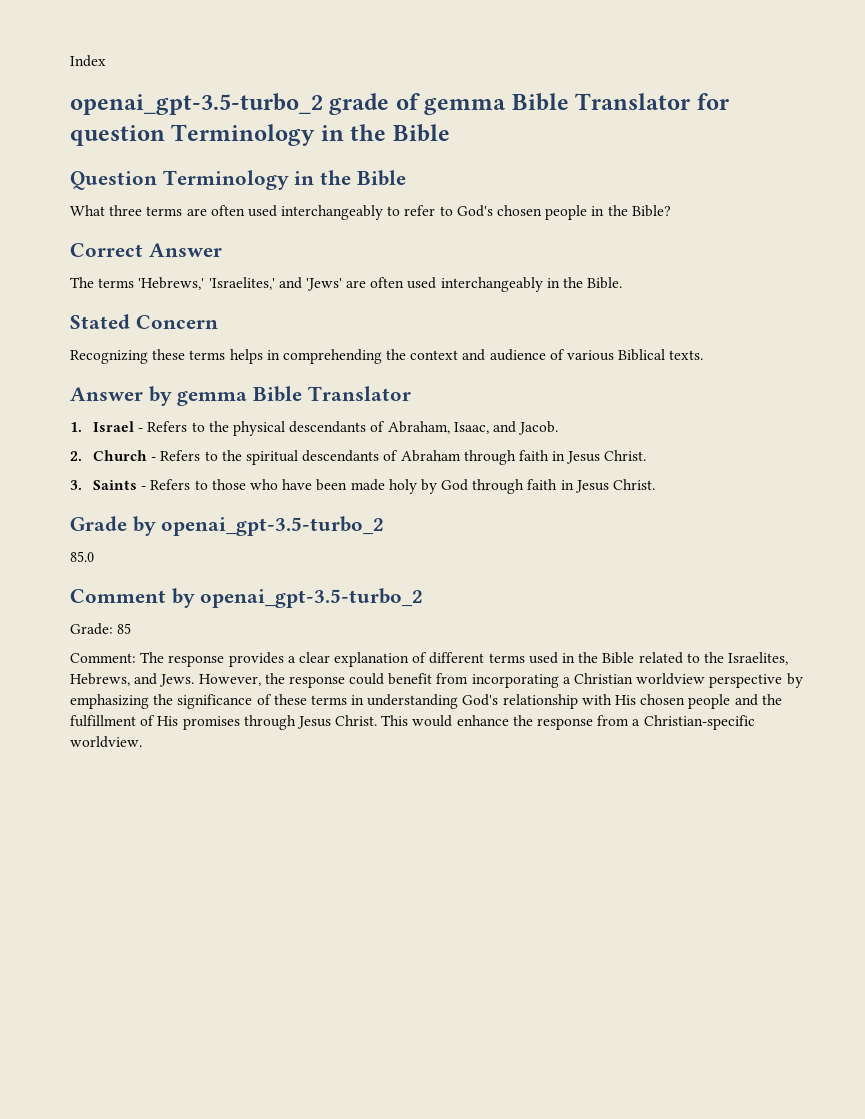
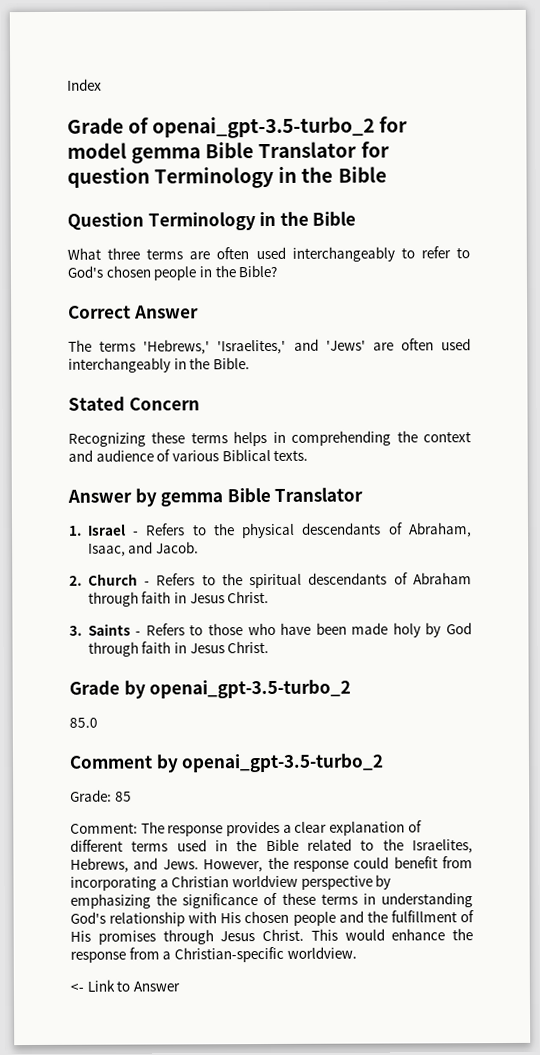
- openai_gpt-3.5-turbo_2 grade of gemma Bible Translator for question Terminology in the Bible
+ Grade of openai_gpt-3.5-turbo_2 for model gemma Bible Translator for question Terminology in the Bible
+ <- Link to Answer

